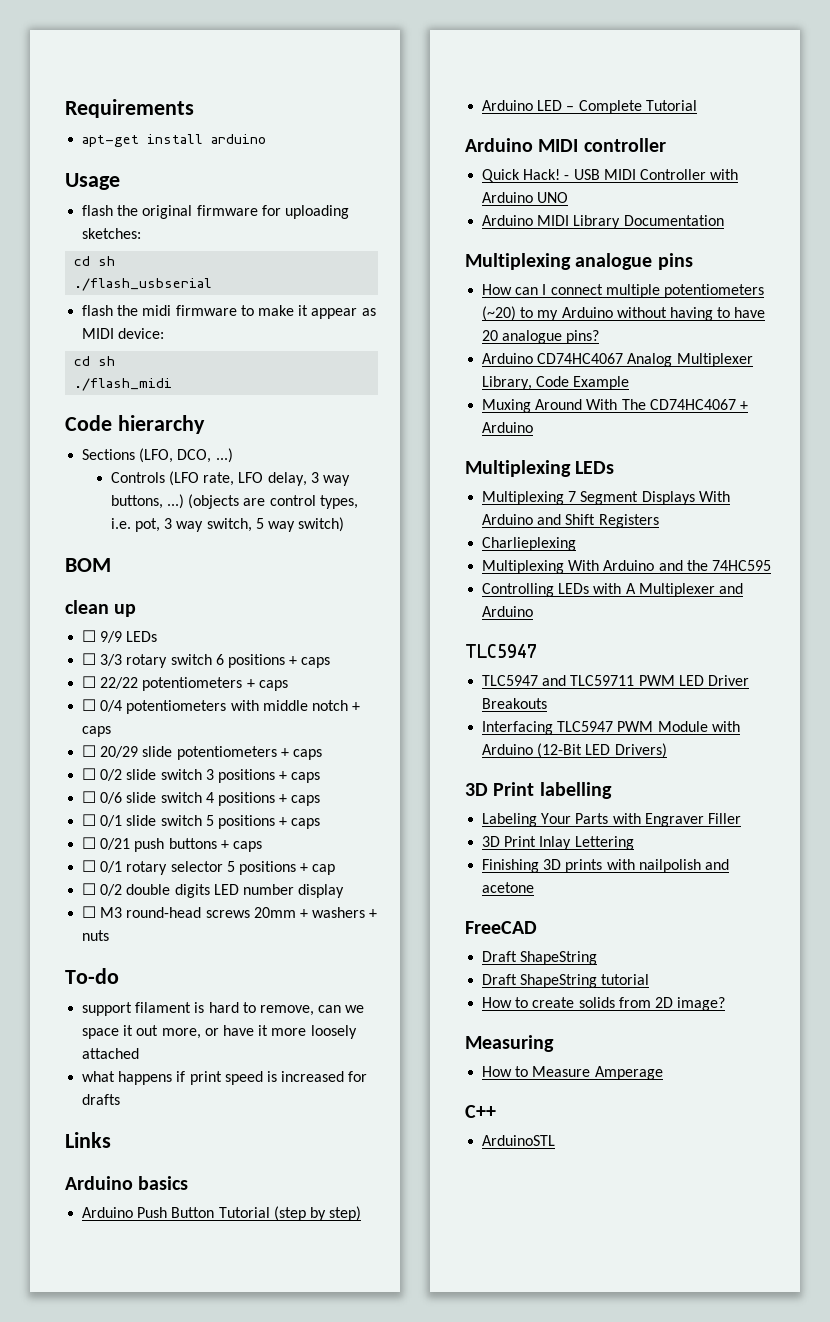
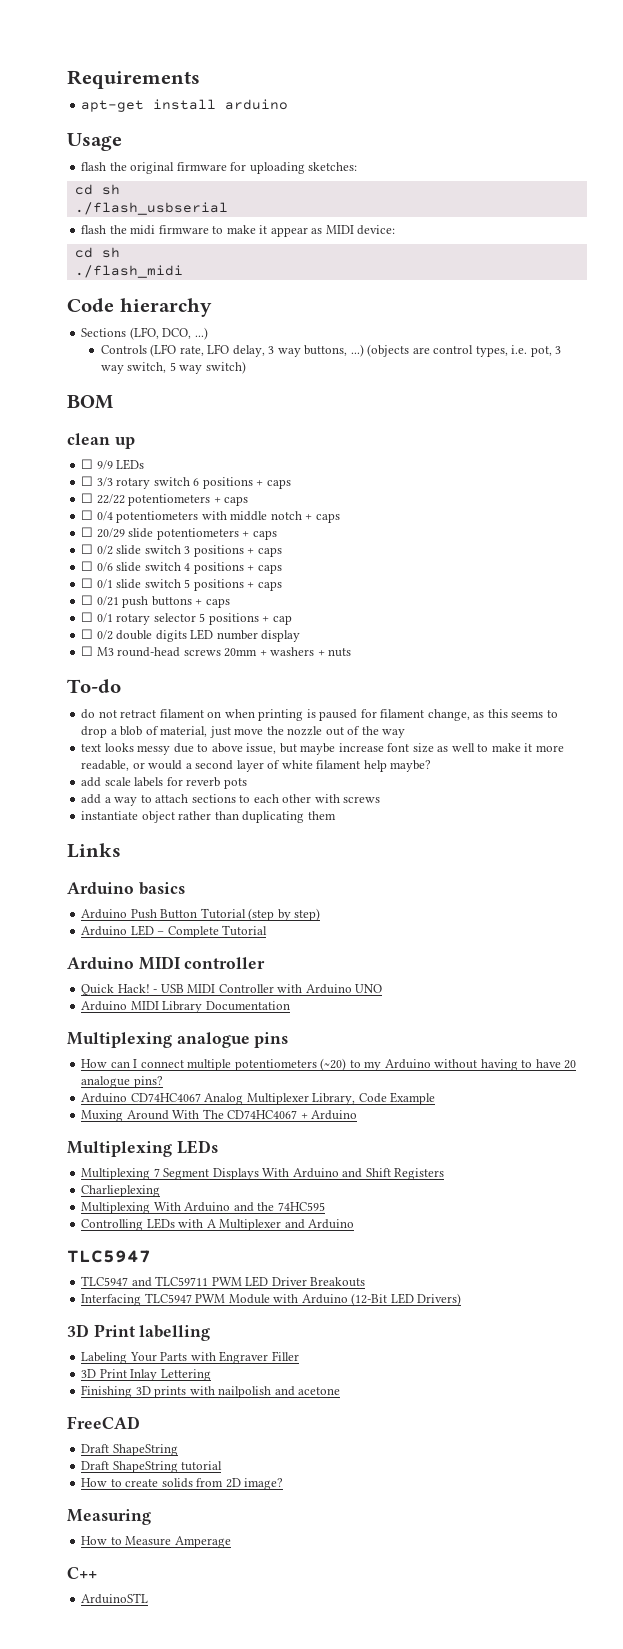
- support filament is hard to remove, can we space it out more, or have it more loosely attached
- what happens if print speed is increased for drafts
+ do not retract filament on when printing is paused for filament change, as this seems to drop a blob of material, just move the nozzle out of the way
+ text looks messy due to above issue, but maybe increase font size as well to make it more readable, or would a second layer of white filament help maybe?
+ add scale labels for reverb pots
+ add a way to attach sections to each other with screws
+ instantiate object rather than duplicating them

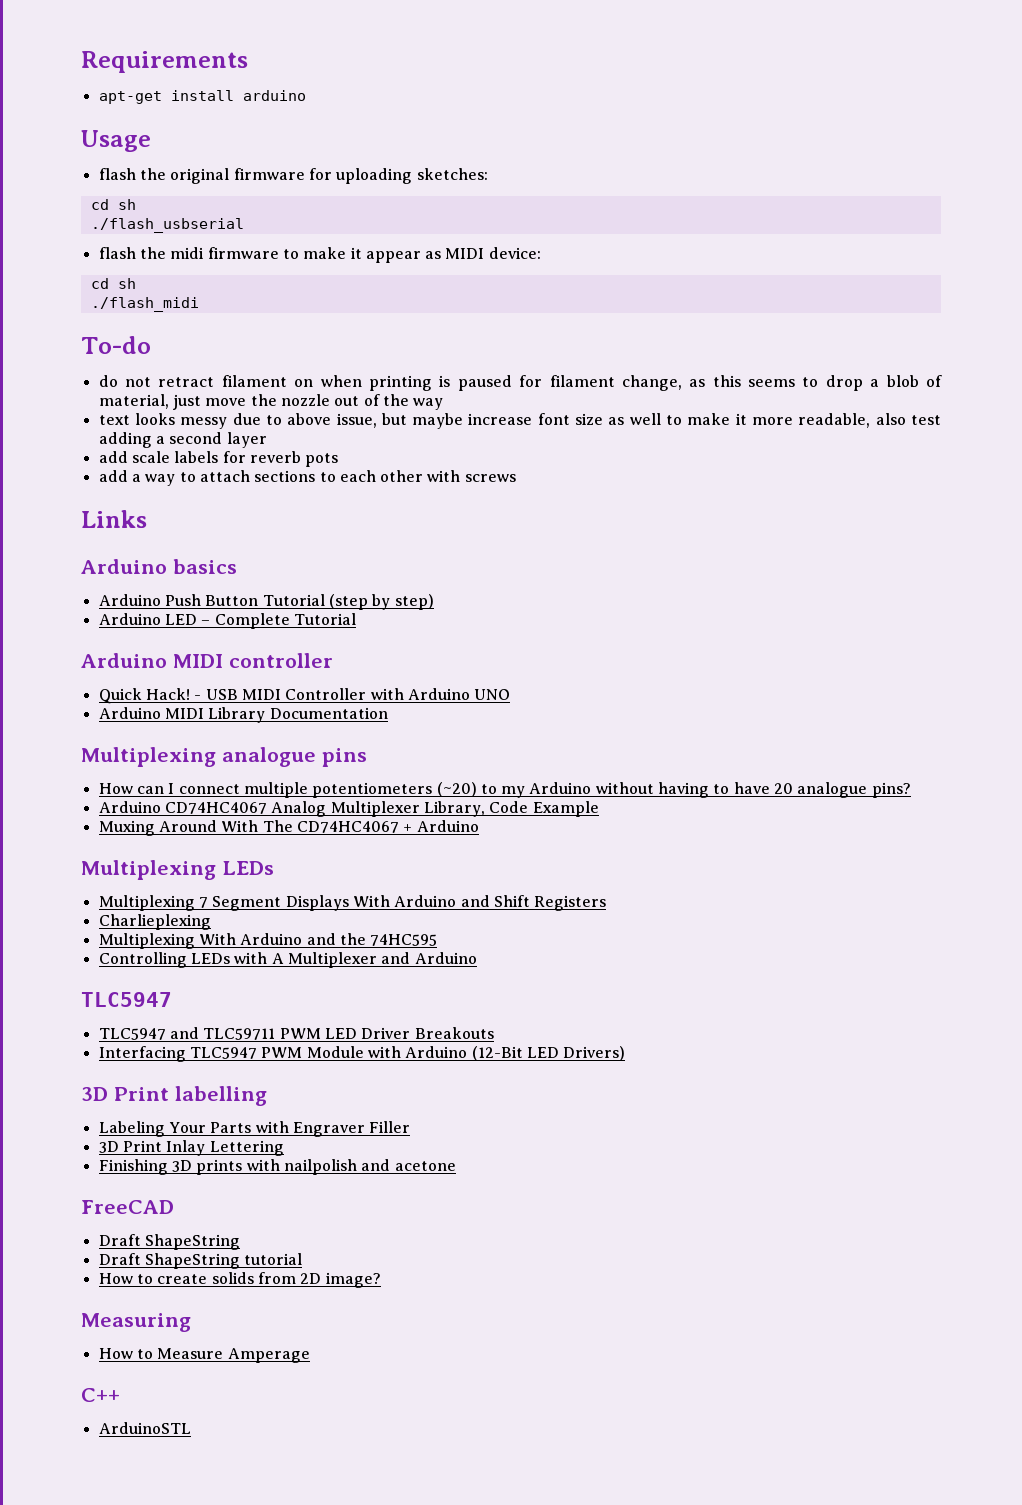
- Code hierarchy
- Sections (LFO, DCO, ...)
- Controls (LFO rate, LFO delay, 3 way buttons, ...) (objects are control types, i.e. pot, 3 way switch, 5 way switch)
- BOM
- clean up
- ☐ 9/9 LEDs
- ☐ 3/3 rotary switch 6 positions + caps
- ☐ 22/22 potentiometers + caps
- ☐ 0/4 potentiometers with middle notch + caps
- ☐ 20/29 slide potentiometers + caps
- ☐ 0/2 slide switch 3 positions + caps
- ☐ 0/6 slide switch 4 positions + caps
- ☐ 0/1 slide switch 5 positions + caps
- ☐ 0/21 push buttons + caps
- ☐ 0/1 rotary selector 5 positions + cap
- ☐ 0/2 double digits LED number display
- ☐ M3 round-head screws 20mm + washers + nuts
- text looks messy due to above issue, but maybe increase font size as well to make it more readable, or would a second layer of white filament help maybe?
+ text looks messy due to above issue, but maybe increase font size as well to make it more readable, also test adding a second layer
- instantiate object rather than duplicating them

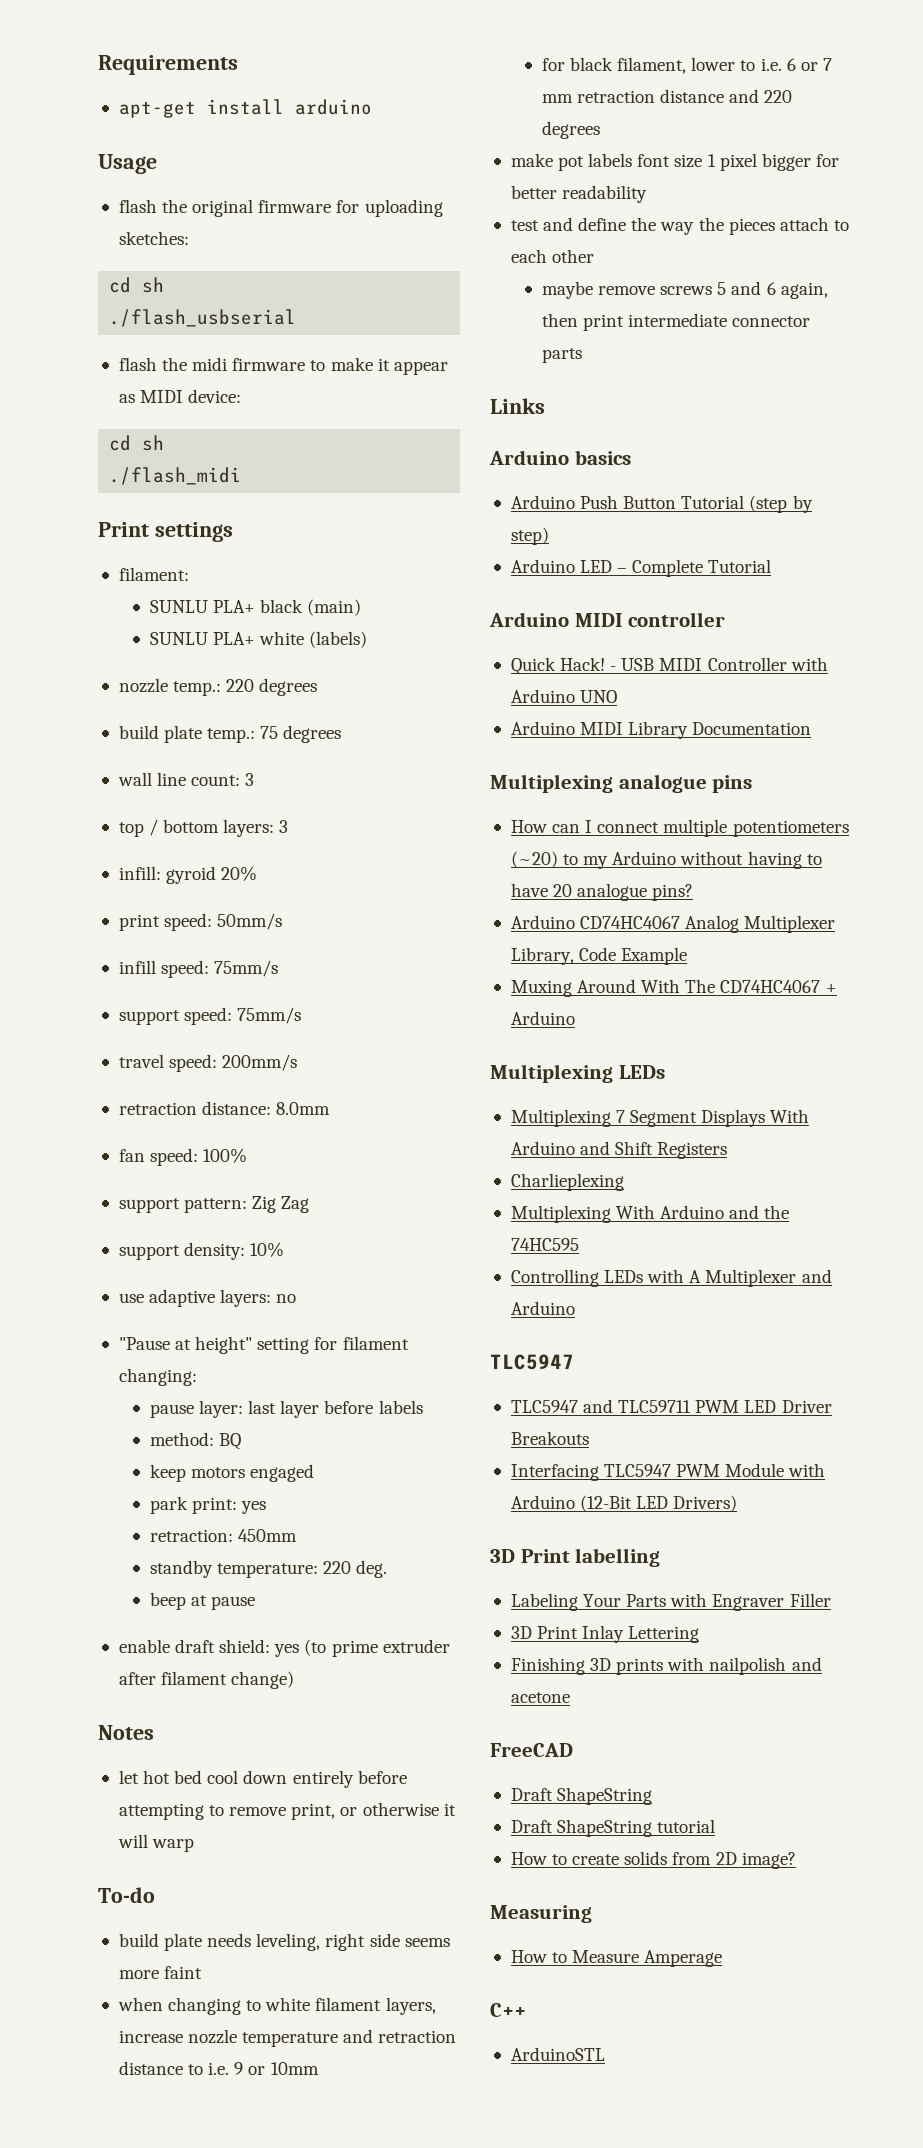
+ Print settings
+ filament:
+ SUNLU PLA+ black (main)
+ SUNLU PLA+ white (labels)
+ nozzle temp.: 220 degrees
+ build plate temp.: 75 degrees
+ wall line count: 3
+ top / bottom layers: 3
+ infill: gyroid 20%
+ print speed: 50mm/s
+ infill speed: 75mm/s
+ support speed: 75mm/s
+ travel speed: 200mm/s
+ retraction distance: 8.0mm
+ fan speed: 100%
+ support pattern: Zig Zag
+ support density: 10%
+ use adaptive layers: no
+ "Pause at height" setting for filament changing:
+ pause layer: last layer before labels
+ method: BQ
+ keep motors engaged
+ park print: yes
+ retraction: 450mm
+ standby temperature: 220 deg.
+ beep at pause
+ enable draft shield: yes (to prime extruder after filament change)
+ Notes
+ let hot bed cool down entirely before attempting to remove print, or otherwise it will warp
  To-do
- do not retract filament on when printing is paused for filament change, as this seems to drop a blob of material, just move the nozzle out of the way
- text looks messy due to above issue, but maybe increase font size as well to make it more readable, also test adding a second layer
- add scale labels for reverb pots
- add a way to attach sections to each other with screws
+ build plate needs leveling, right side seems more faint
+ when changing to white filament layers, increase nozzle temperature and retraction distance to i.e. 9 or 10mm
+ for black filament, lower to i.e. 6 or 7 mm retraction distance and 220 degrees
+ make pot labels font size 1 pixel bigger for better readability
+ test and define the way the pieces attach to each other
+ maybe remove screws 5 and 6 again, then print intermediate connector parts

